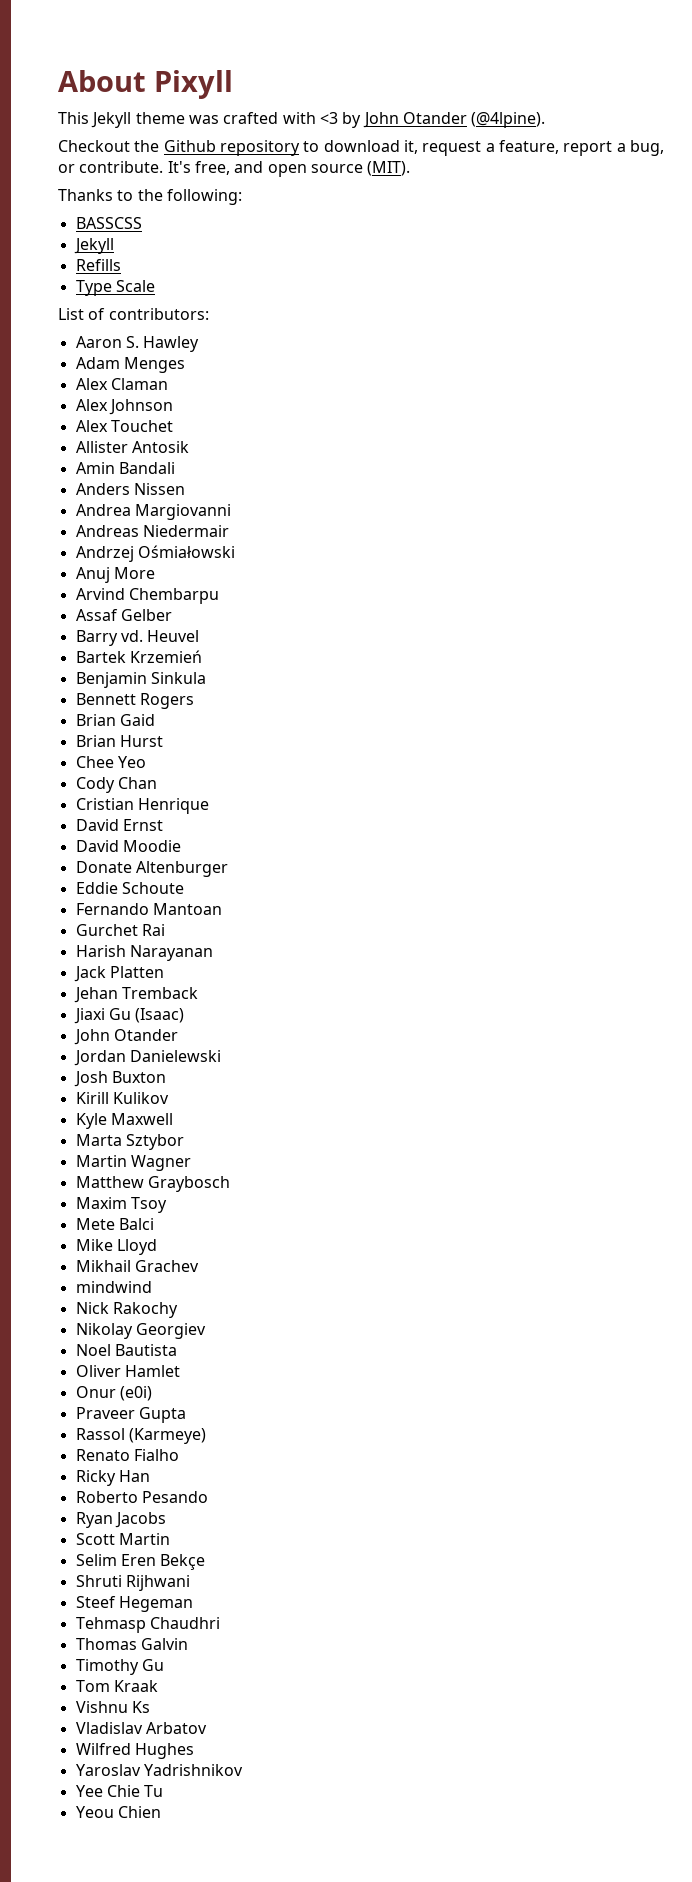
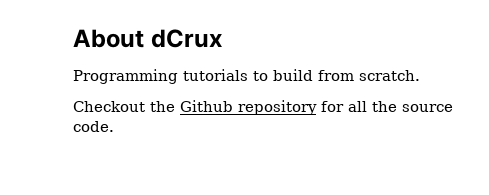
- About Pixyll
- This Jekyll theme was crafted with <3 by John Otander (@4lpine).
- Checkout the Github repository to download it, request a feature, report a bug, or contribute. It's free, and open source (MIT).
- Thanks to the following:
- BASSCSS
- Jekyll
- Refills
- Type Scale
- List of contributors:
- Aaron S. Hawley
- Adam Menges
- Alex Claman
- Alex Johnson
- Alex Touchet
- Allister Antosik
- Amin Bandali
- Anders Nissen
- Andrea Margiovanni
- Andreas Niedermair
- Andrzej Ośmiałowski
- Anuj More
- Arvind Chembarpu
- Assaf Gelber
- Barry vd. Heuvel
- Bartek Krzemień
- Benjamin Sinkula
- Bennett Rogers
- Brian Gaid
- Brian Hurst
- Chee Yeo
- Cody Chan
- Cristian Henrique
- David Ernst
- David Moodie
- Donate Altenburger
- Eddie Schoute
- Fernando Mantoan
- Gurchet Rai
- Harish Narayanan
- Jack Platten
- Jehan Tremback
- Jiaxi Gu (Isaac)
- John Otander
- Jordan Danielewski
- Josh Buxton
- Kirill Kulikov
- Kyle Maxwell
- Marta Sztybor
- Martin Wagner
- Matthew Graybosch
- Maxim Tsoy
- Mete Balci
- Mike Lloyd
- Mikhail Grachev
- mindwind
- Nick Rakochy
- Nikolay Georgiev
- Noel Bautista
- Oliver Hamlet
- Onur (e0i)
- Praveer Gupta
- Rassol (Karmeye)
- Renato Fialho
- Ricky Han
- Roberto Pesando
- Ryan Jacobs
- Scott Martin
- Selim Eren Bekçe
- Shruti Rijhwani
- Steef Hegeman
- Tehmasp Chaudhri
- Thomas Galvin
- Timothy Gu
- Tom Kraak
- Vishnu Ks
- Vladislav Arbatov
- Wilfred Hughes
- Yaroslav Yadrishnikov
- Yee Chie Tu
- Yeou Chien
+ About dCrux
+ Programming tutorials to build from scratch.
+ Checkout the Github repository for all the source code.

